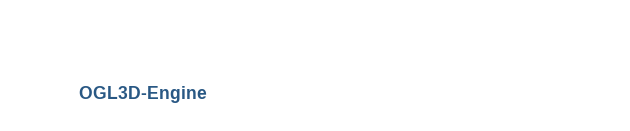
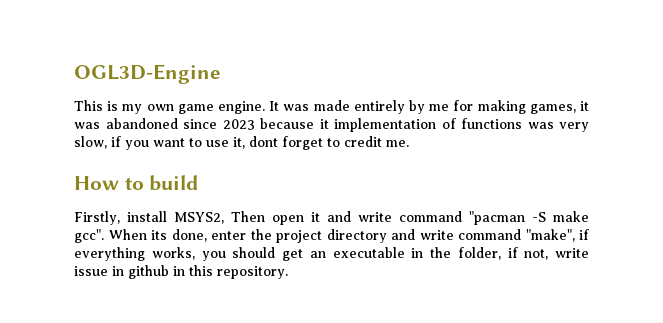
+ This is my own game engine. It was made entirely by me for making games, it was abandoned since 2023 because it implementation of functions was very slow, if you want to use it, dont forget to credit me.
+ How to build
+ Firstly, install MSYS2, Then open it and write command "pacman -S make gcc". When its done, enter the project directory and write command "make", if everything works, you should get an executable in the folder, if not, write issue in github in this repository.

